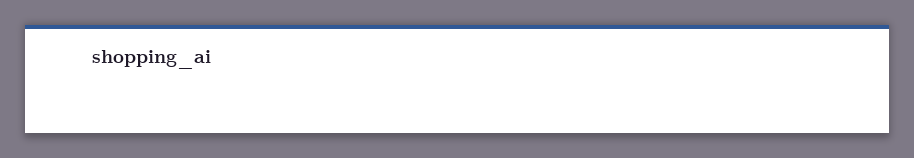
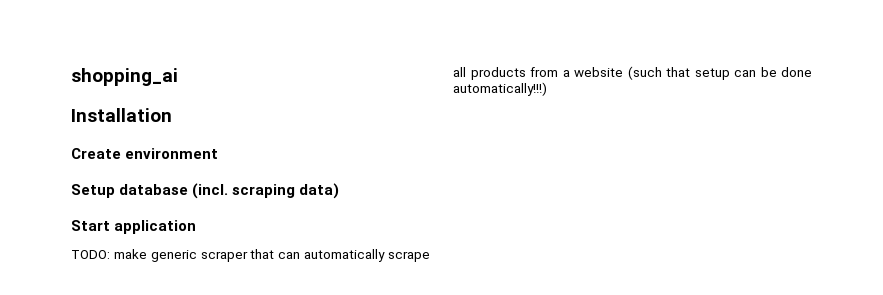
+ Installation
+ Create environment
+ Setup database (incl. scraping data)
+ Start application
+ TODO: make generic scraper that can automatically scrape all products from a website (such that setup can be done automatically!!!)

